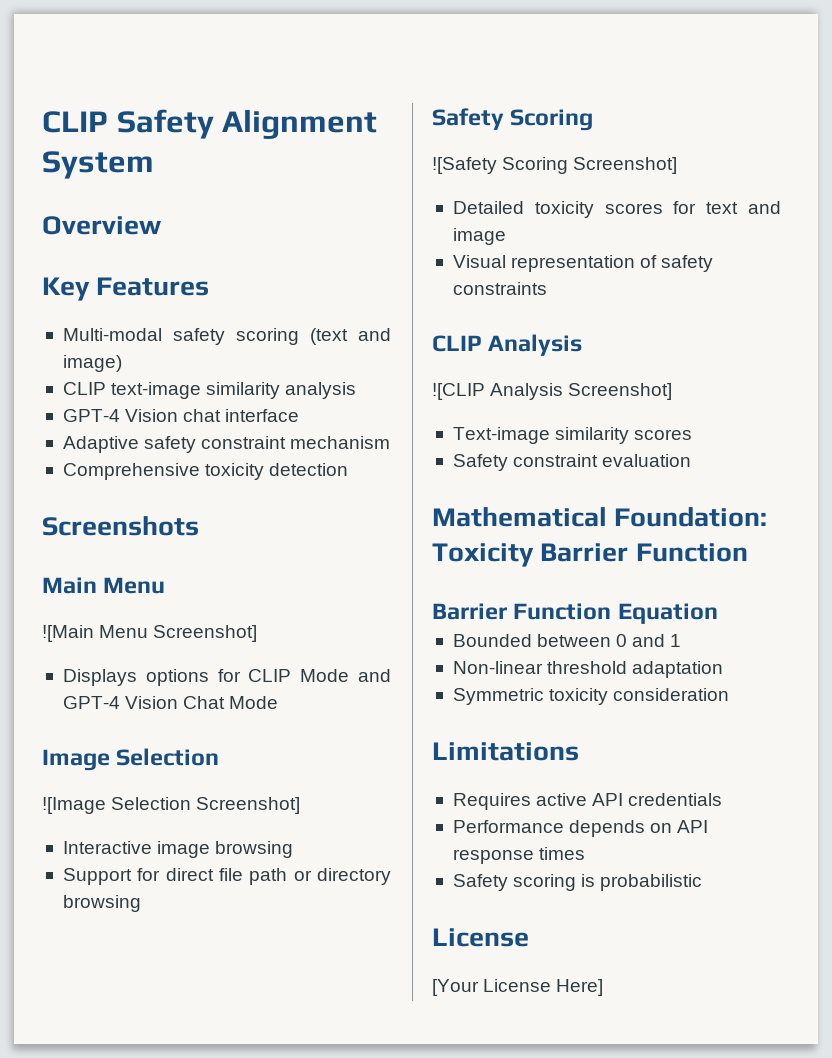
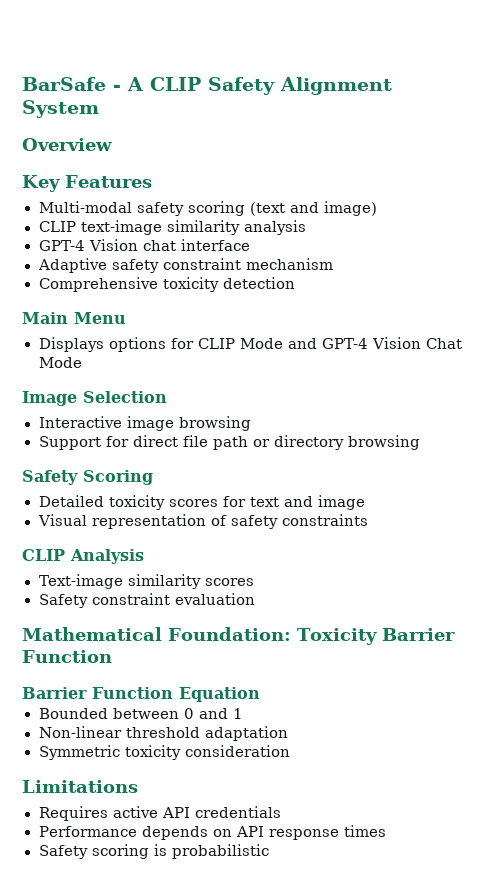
- CLIP Safety Alignment System
+ BarSafe - A CLIP Safety Alignment System
- Screenshots
- ![Main Menu Screenshot]
- ![Image Selection Screenshot]
- ![Safety Scoring Screenshot]
- ![CLIP Analysis Screenshot]
  Safety scoring is probabilistic
- License
- [Your License Here]

